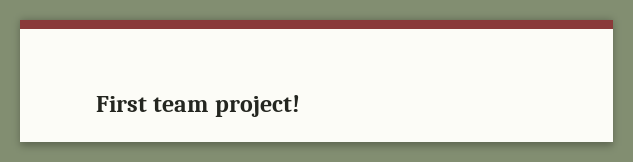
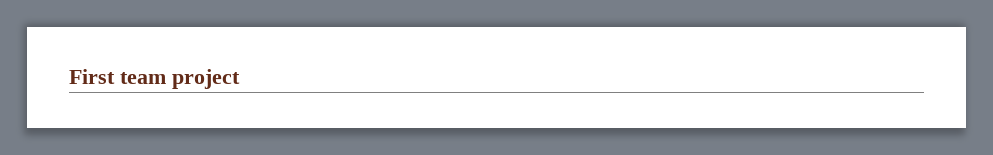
- First team project!
+ First team project

